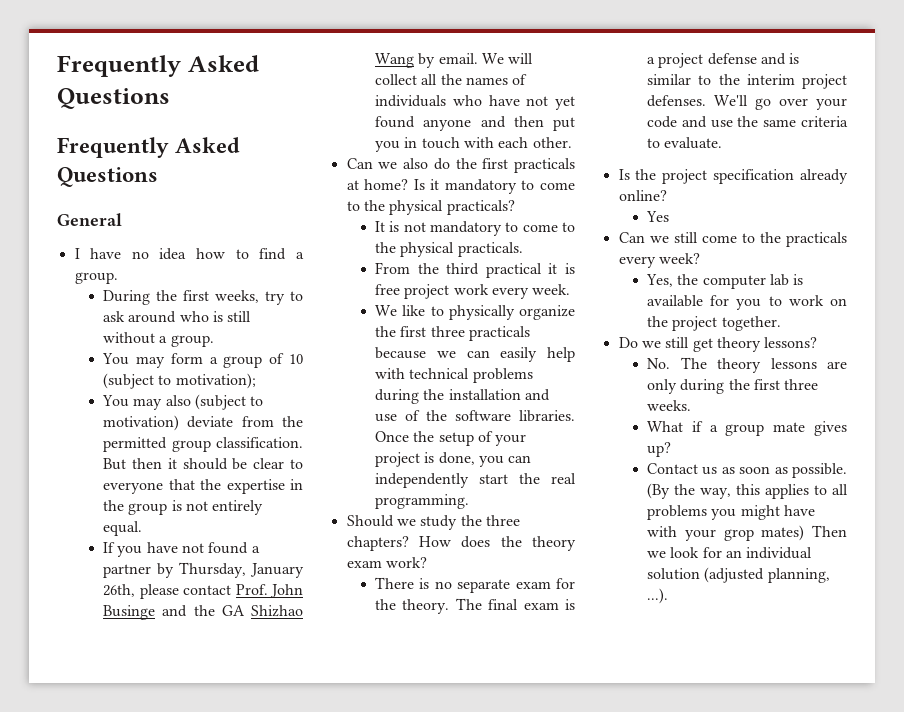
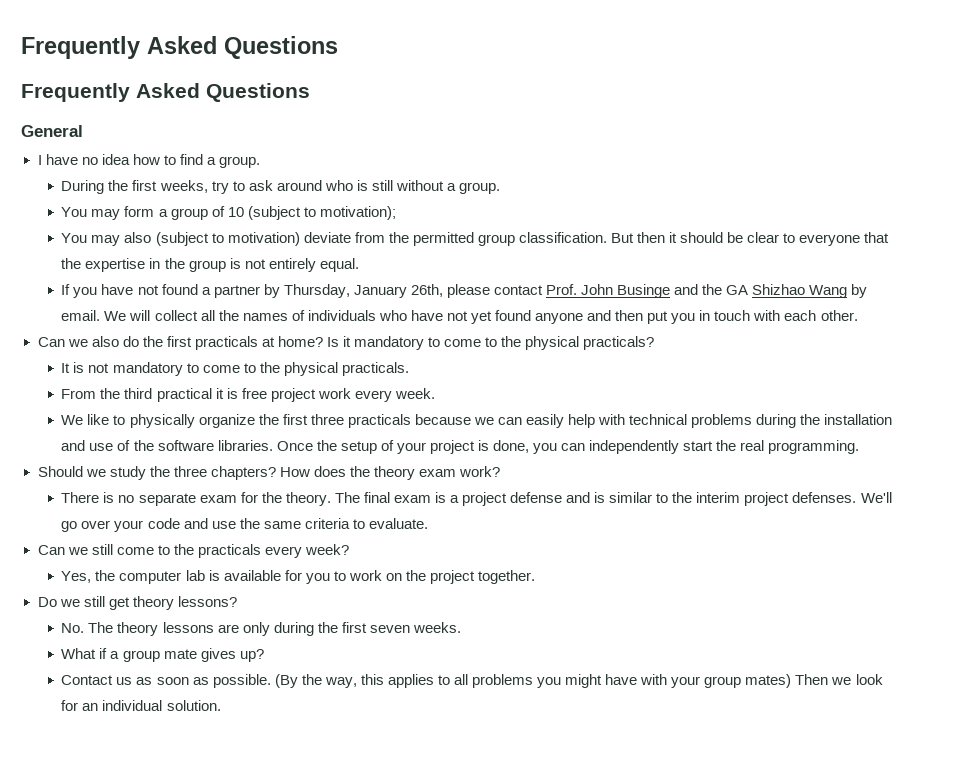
- Is the project specification already online?
- Yes
- No. The theory lessons are only during the first three weeks.
+ No. The theory lessons are only during the first seven weeks.
- (By the way, this applies to all problems you might have with your grop mates) Then we look for an individual solution (adjusted planning, ...).
+ (By the way, this applies to all problems you might have with your group mates) Then we look for an individual solution.

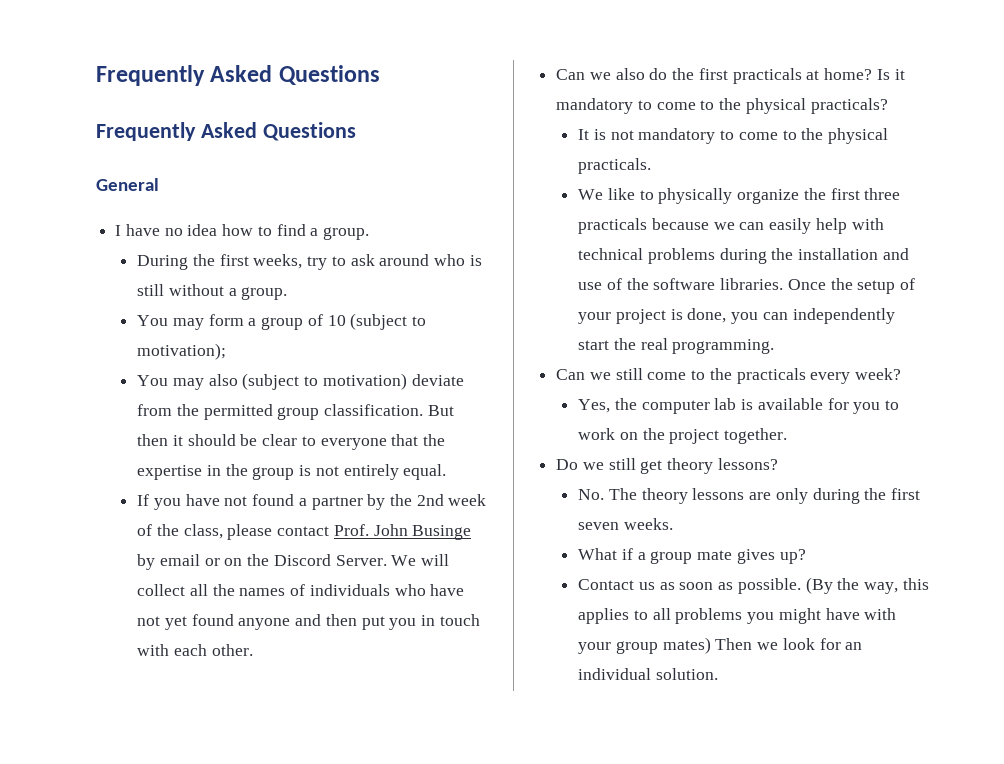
- If you have not found a partner by Thursday, January 26th, please contact Prof. John Businge and the GA Shizhao Wang by email.
+ If you have not found a partner by the 2nd week of the class, please contact Prof. John Businge by email or on the Discord Server.
- From the third practical it is free project work every week.
- Should we study the three chapters? How does the theory exam work?
- There is no separate exam for the theory. The final exam is a project defense and is similar to the interim project defenses. We'll go over your code and use the same criteria to evaluate.

